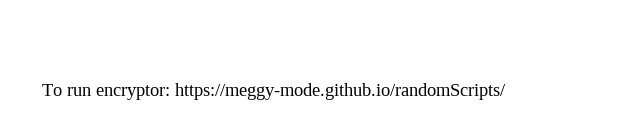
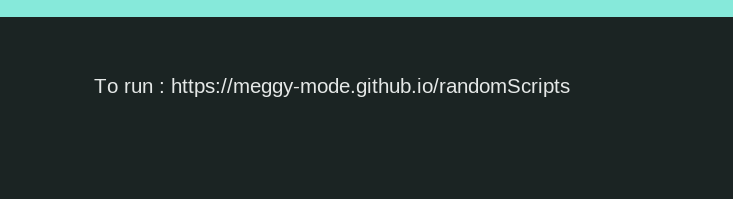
- To run encryptor: https://meggy-mode.github.io/randomScripts/
+ To run : https://meggy-mode.github.io/randomScripts

